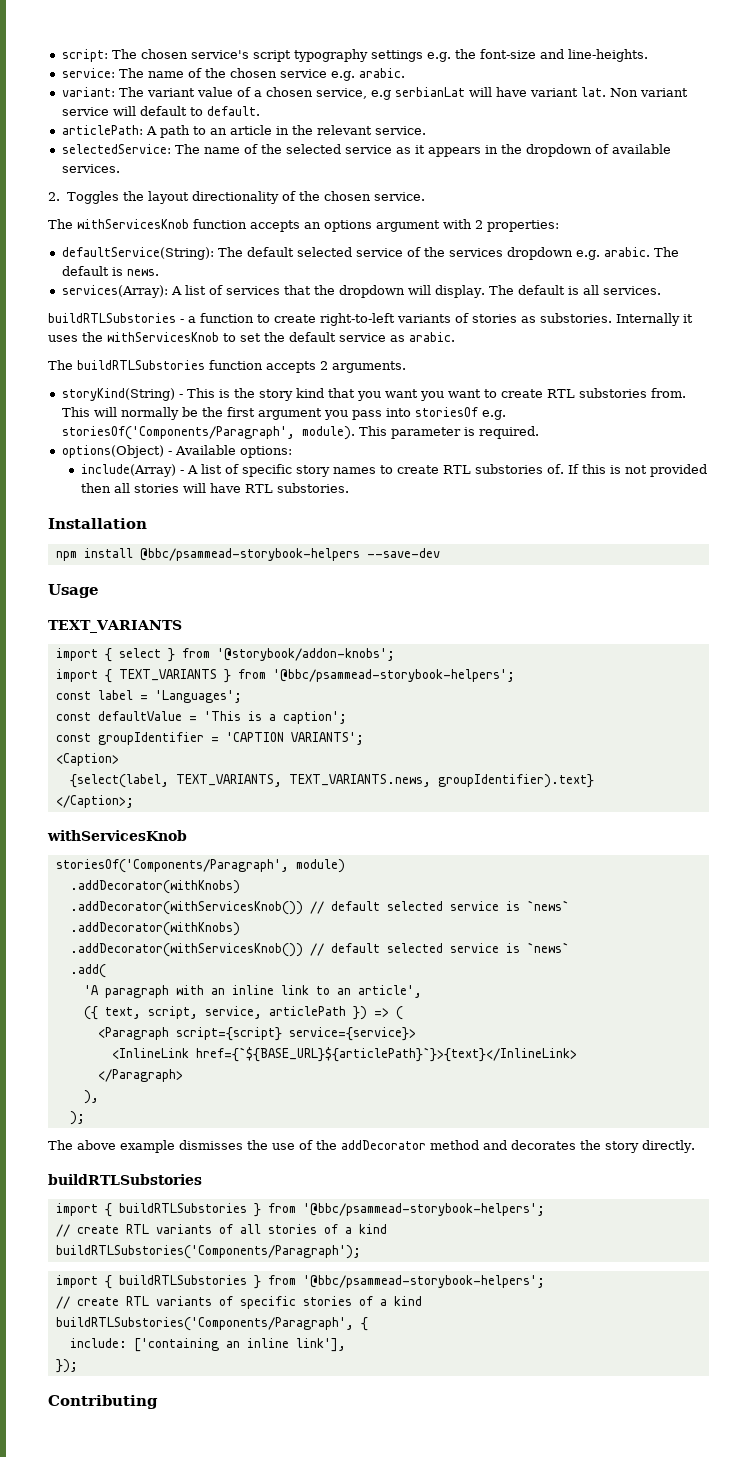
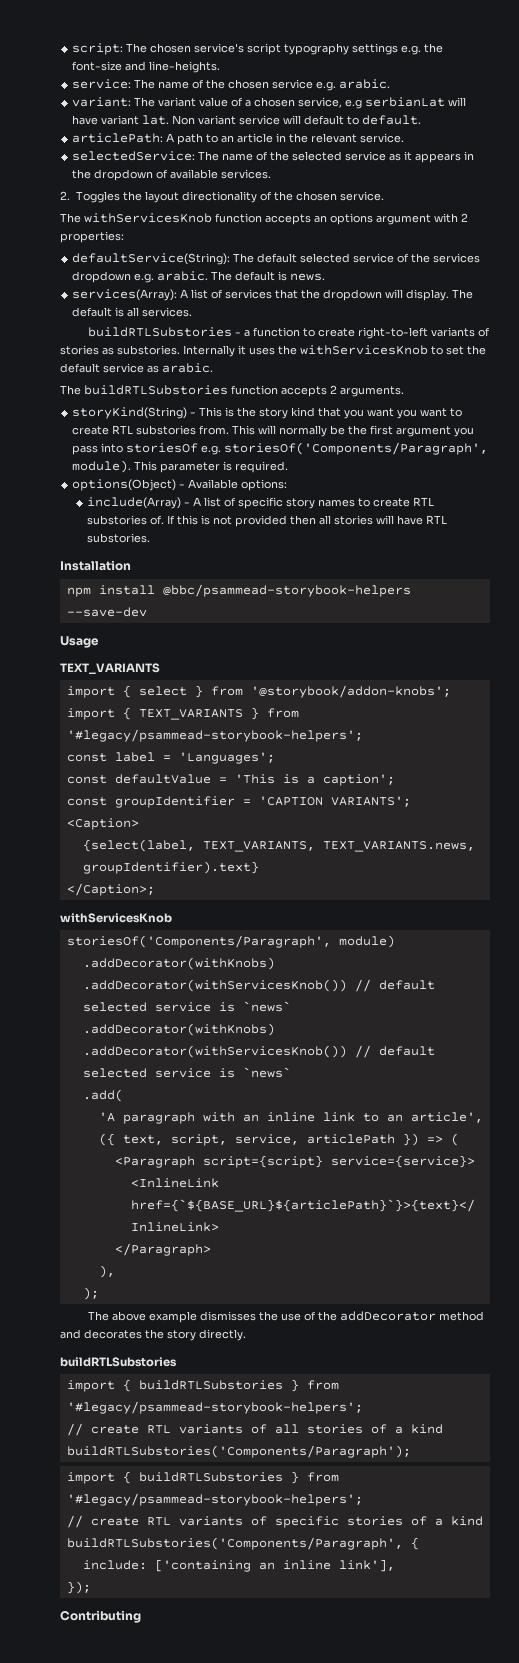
- import { TEXT_VARIANTS } from '@bbc/psammead-storybook-helpers';
+ import { TEXT_VARIANTS } from '#legacy/psammead-storybook-helpers';
  The above example dismisses the use of the addDecorator method and decorates the story directly.
  buildRTLSubstories
- import { buildRTLSubstories } from '@bbc/psammead-storybook-helpers';
+ import { buildRTLSubstories } from '#legacy/psammead-storybook-helpers';
  buildRTLSubstories('Components/Paragraph');
- import { buildRTLSubstories } from '@bbc/psammead-storybook-helpers';
+ import { buildRTLSubstories } from '#legacy/psammead-storybook-helpers';

